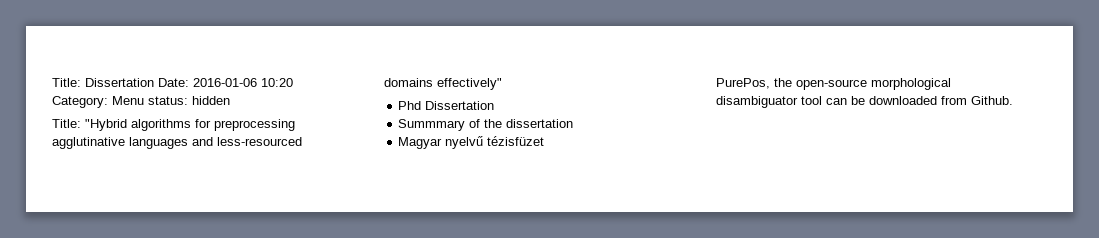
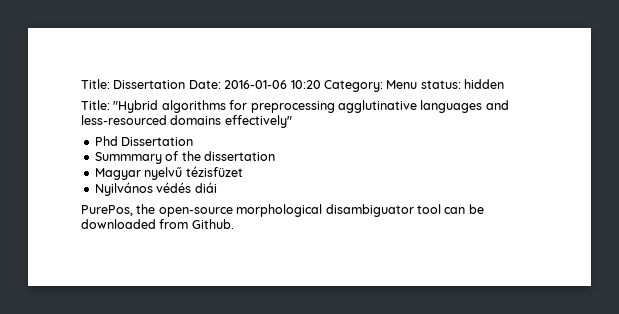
+ Nyilvános védés diái

